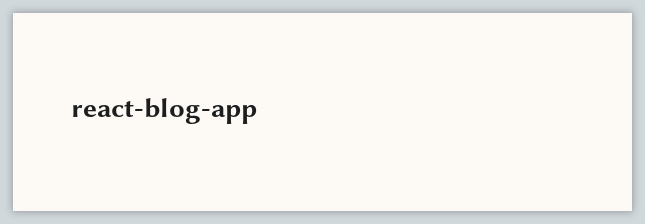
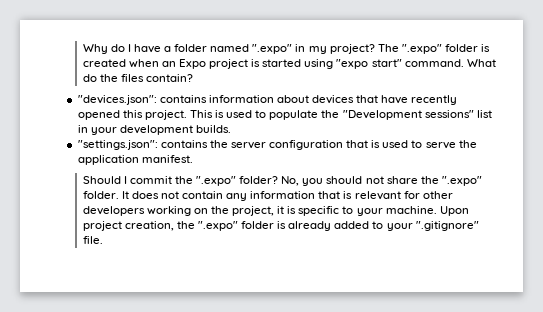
- react-blog-app
+ Why do I have a folder named ".expo" in my project? The ".expo" folder is created when an Expo project is started using "expo start" command. What do the files contain?
+ "devices.json": contains information about devices that have recently opened this project. This is used to populate the "Development sessions" list in your development builds.
+ "settings.json": contains the server configuration that is used to serve the application manifest.
+ Should I commit the ".expo" folder? No, you should not share the ".expo" folder. It does not contain any information that is relevant for other developers working on the project, it is specific to your machine. Upon project creation, the ".expo" folder is already added to your ".gitignore" file.

